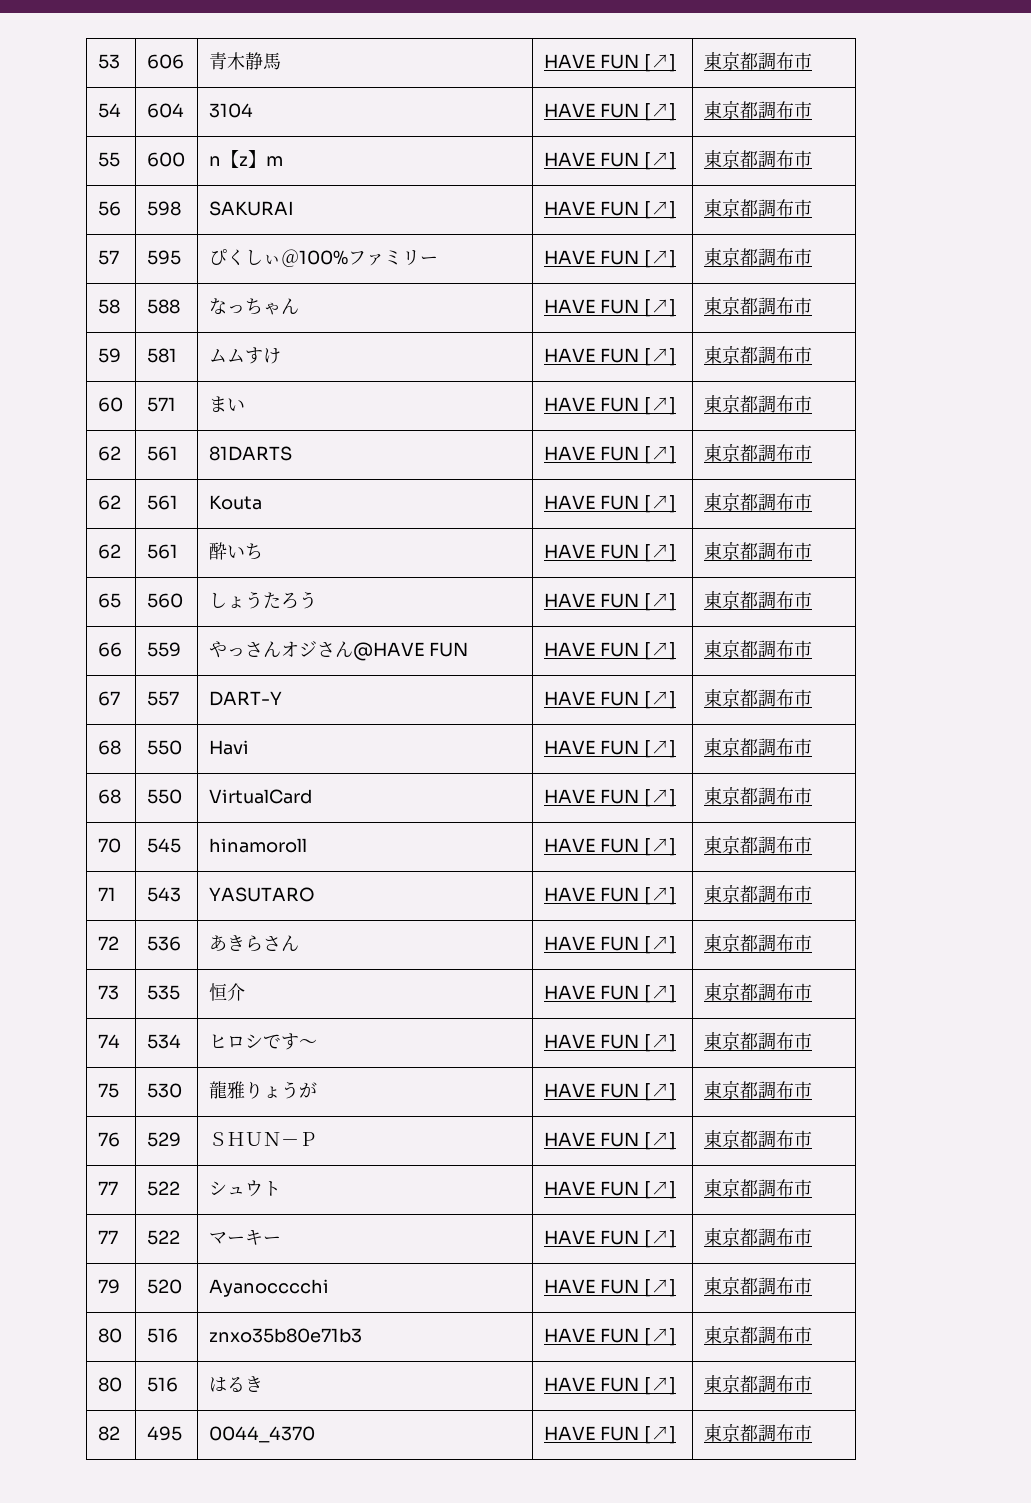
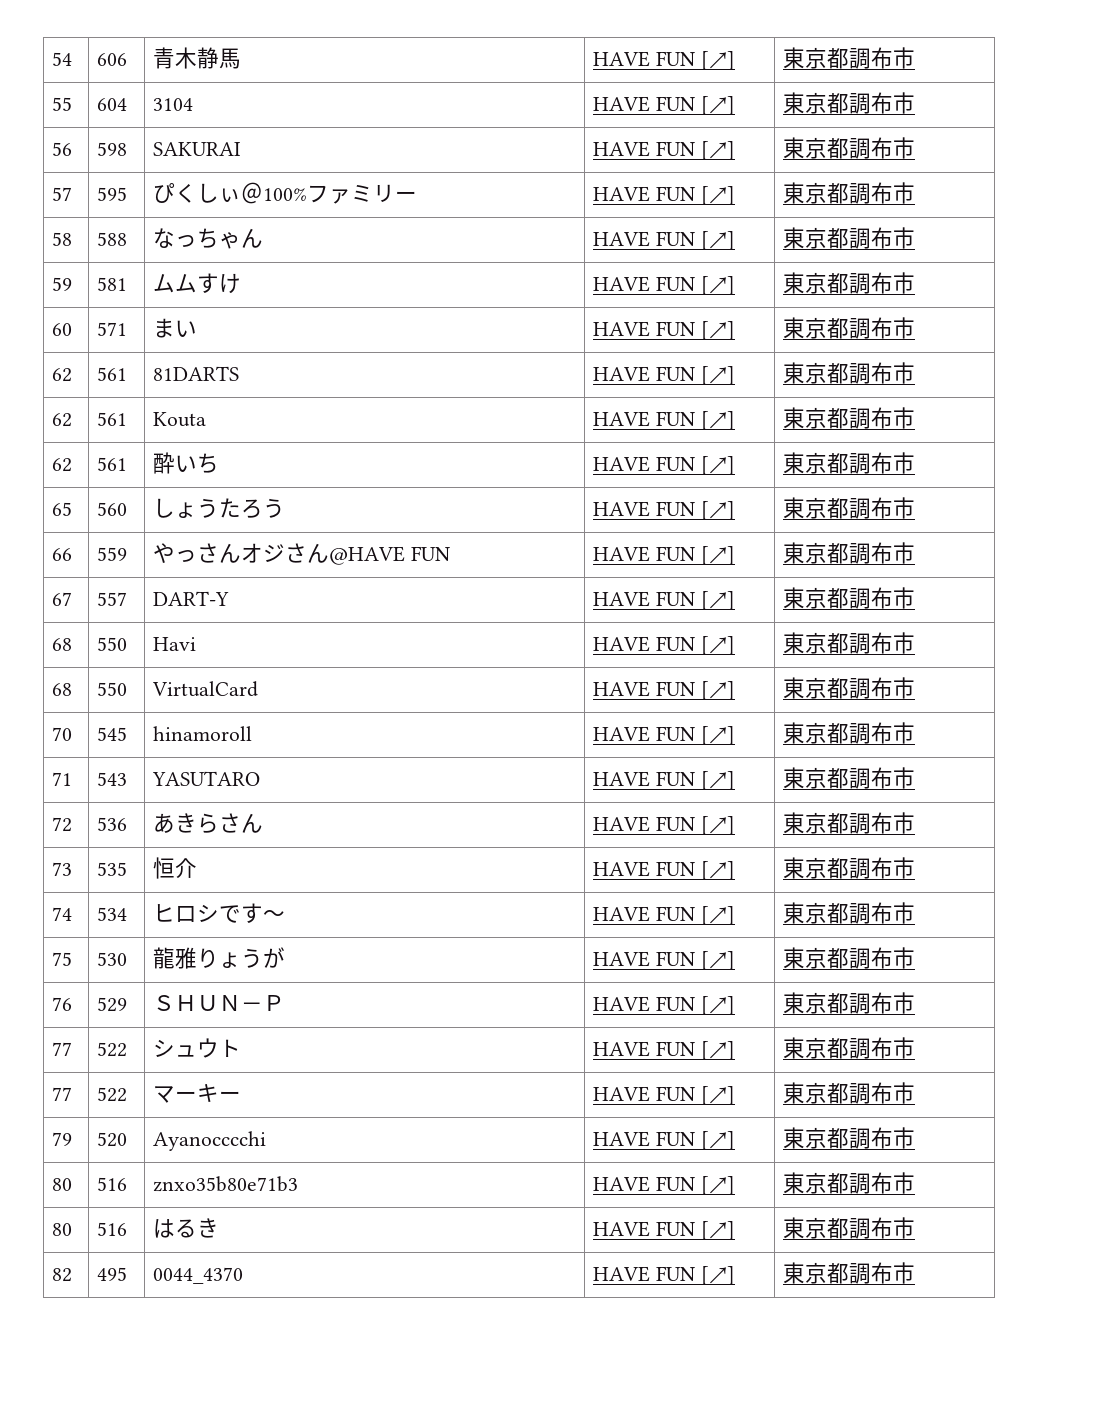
- 53 | 606 | 青木静馬 | HAVE FUN [↗] | 東京都調布市
+ 54 | 606 | 青木静馬 | HAVE FUN [↗] | 東京都調布市
- 54 | 604 | 3104 | HAVE FUN [↗] | 東京都調布市
+ 55 | 604 | 3104 | HAVE FUN [↗] | 東京都調布市
- 55 | 600 | n【z】m | HAVE FUN [↗] | 東京都調布市

